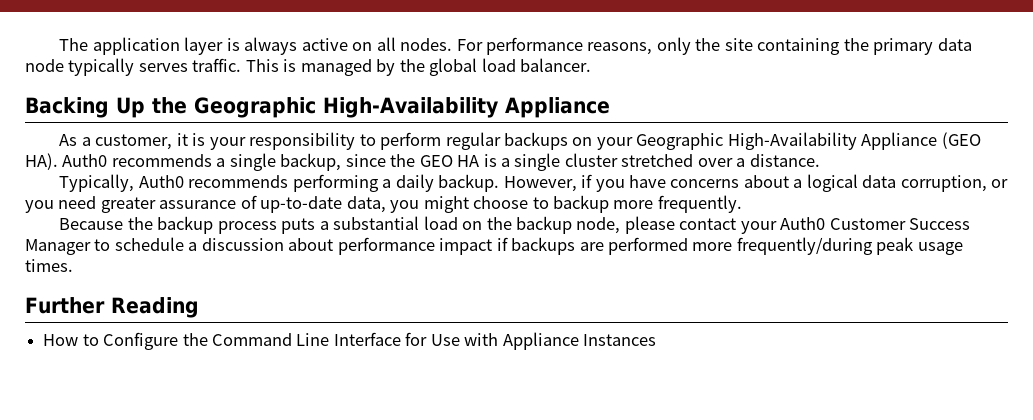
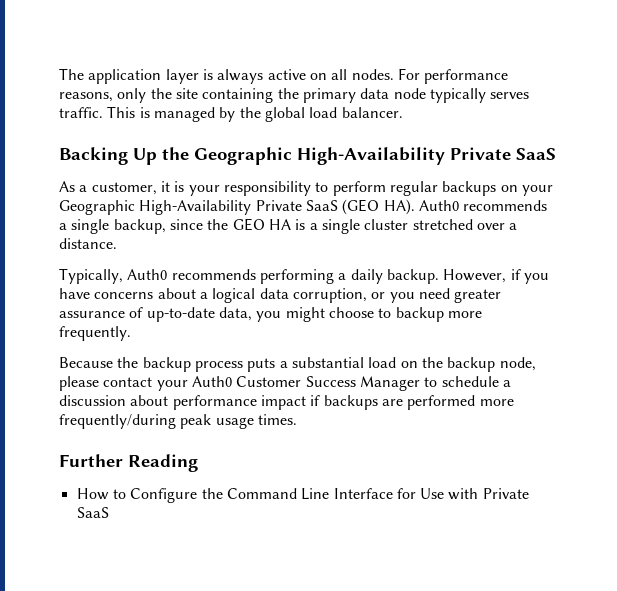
- Backing Up the Geographic High-Availability Appliance
+ Backing Up the Geographic High-Availability Private SaaS
- As a customer, it is your responsibility to perform regular backups on your Geographic High-Availability Appliance (GEO HA). Auth0 recommends a single backup, since the GEO HA is a single cluster stretched over a distance.
+ As a customer, it is your responsibility to perform regular backups on your Geographic High-Availability Private SaaS (GEO HA). Auth0 recommends a single backup, since the GEO HA is a single cluster stretched over a distance.
- How to Configure the Command Line Interface for Use with Appliance Instances
+ How to Configure the Command Line Interface for Use with Private SaaS

